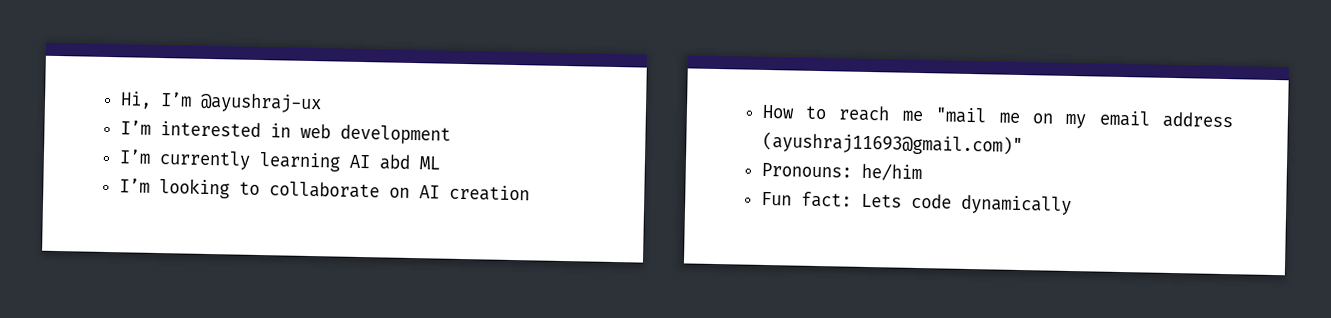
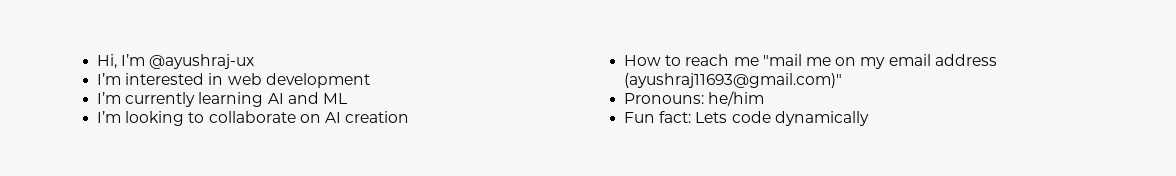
- I’m currently learning AI abd ML
+ I’m currently learning AI and ML

